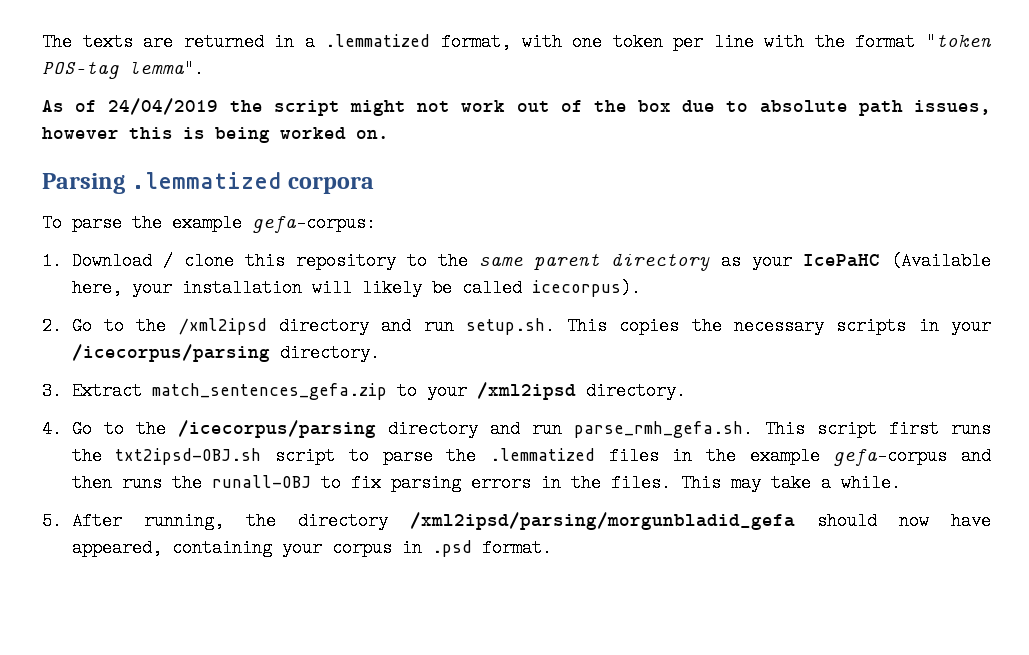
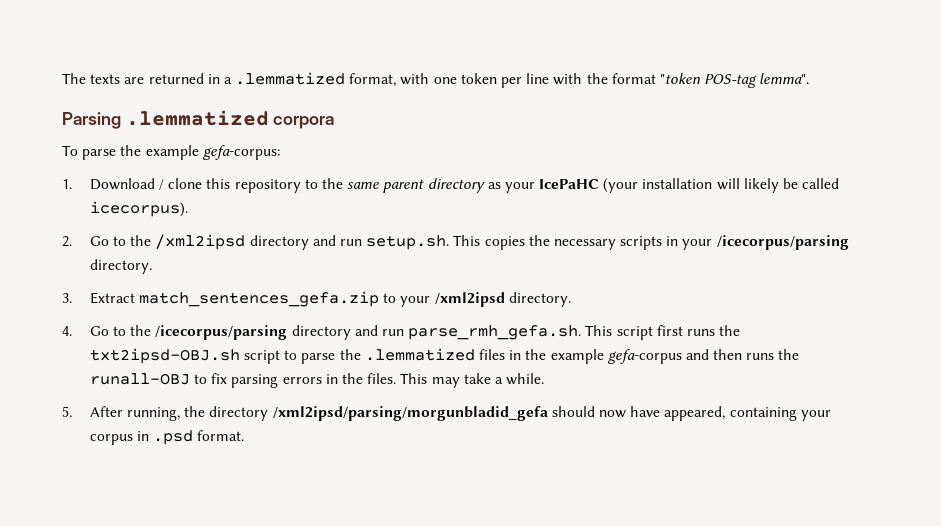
- As of 24/04/2019 the script might not work out of the box due to absolute path issues, however this is being worked on.
- 1. Download / clone this repository to the same parent directory as your IcePaHC (Available here, your installation will likely be called icecorpus).
+ 1. Download / clone this repository to the same parent directory as your IcePaHC (your installation will likely be called icecorpus).

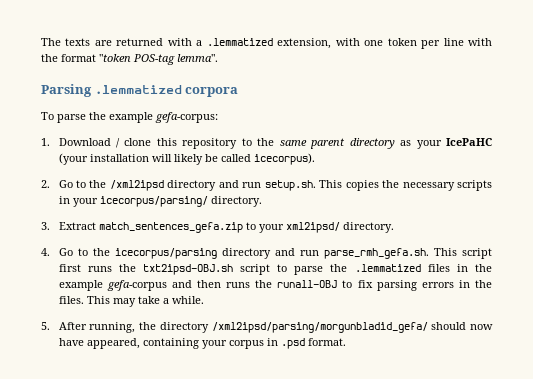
- The texts are returned in a .lemmatized format, with one token per line with the format "token POS-tag lemma".
+ The texts are returned with a .lemmatized extension, with one token per line with the format "token POS-tag lemma".
- 2. Go to the /xml2ipsd directory and run setup.sh. This copies the necessary scripts in your /icecorpus/parsing directory.
+ 2. Go to the /xml2ipsd directory and run setup.sh. This copies the necessary scripts in your icecorpus/parsing/ directory.
- 3. Extract match_sentences_gefa.zip to your /xml2ipsd directory.
+ 3. Extract match_sentences_gefa.zip to your xml2ipsd/ directory.
- 4. Go to the /icecorpus/parsing directory and run parse_rmh_gefa.sh. This script first runs the txt2ipsd-OBJ.sh script to parse the .lemmatized files in the example gefa-corpus and then runs the runall-OBJ to fix parsing errors in the files.
+ 4. Go to the icecorpus/parsing directory and run parse_rmh_gefa.sh. This script first runs the txt2ipsd-OBJ.sh script to parse the .lemmatized files in the example gefa-corpus and then runs the runall-OBJ to fix parsing errors in the files.
- 5. After running, the directory /xml2ipsd/parsing/morgunbladid_gefa should now have appeared, containing your corpus in .psd format.
+ 5. After running, the directory /xml2ipsd/parsing/morgunbladid_gefa/ should now have appeared, containing your corpus in .psd format.

